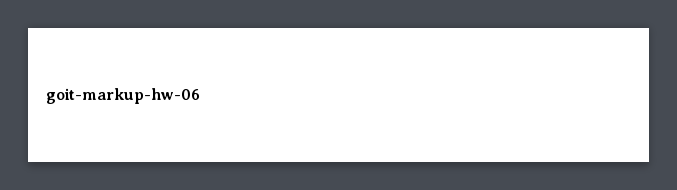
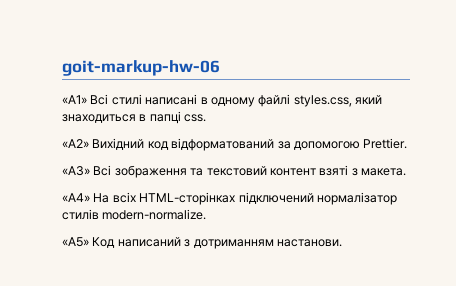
+ «A1» Всі стилі написані в одному файлі styles.css, який знаходиться в папці css.
+ «A2» Вихідний код відформатований за допомогою Prettier.
+ «A3» Всі зображення та текстовий контент взяті з макета.
+ «A4» На всіх HTML-сторінках підключений нормалізатор стилів modern-normalize.
+ «A5» Код написаний з дотриманням настанови.

